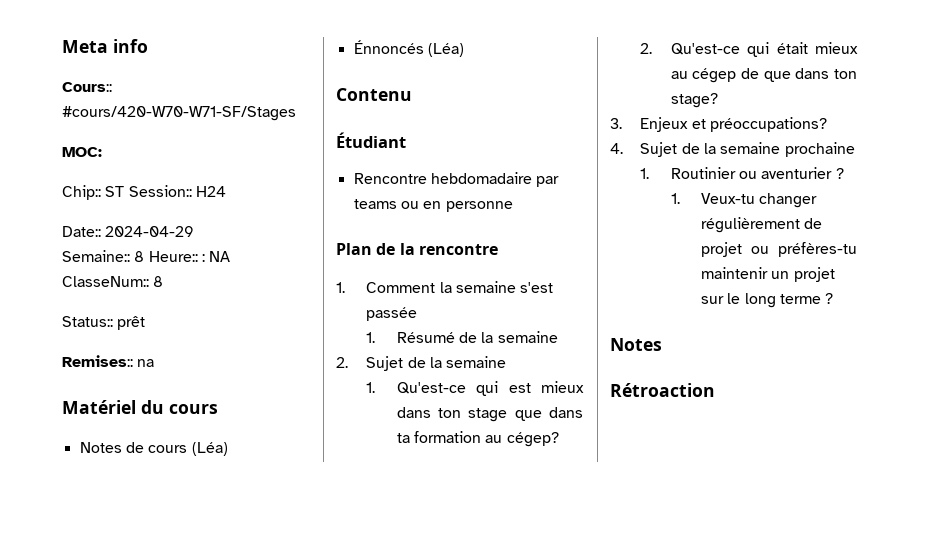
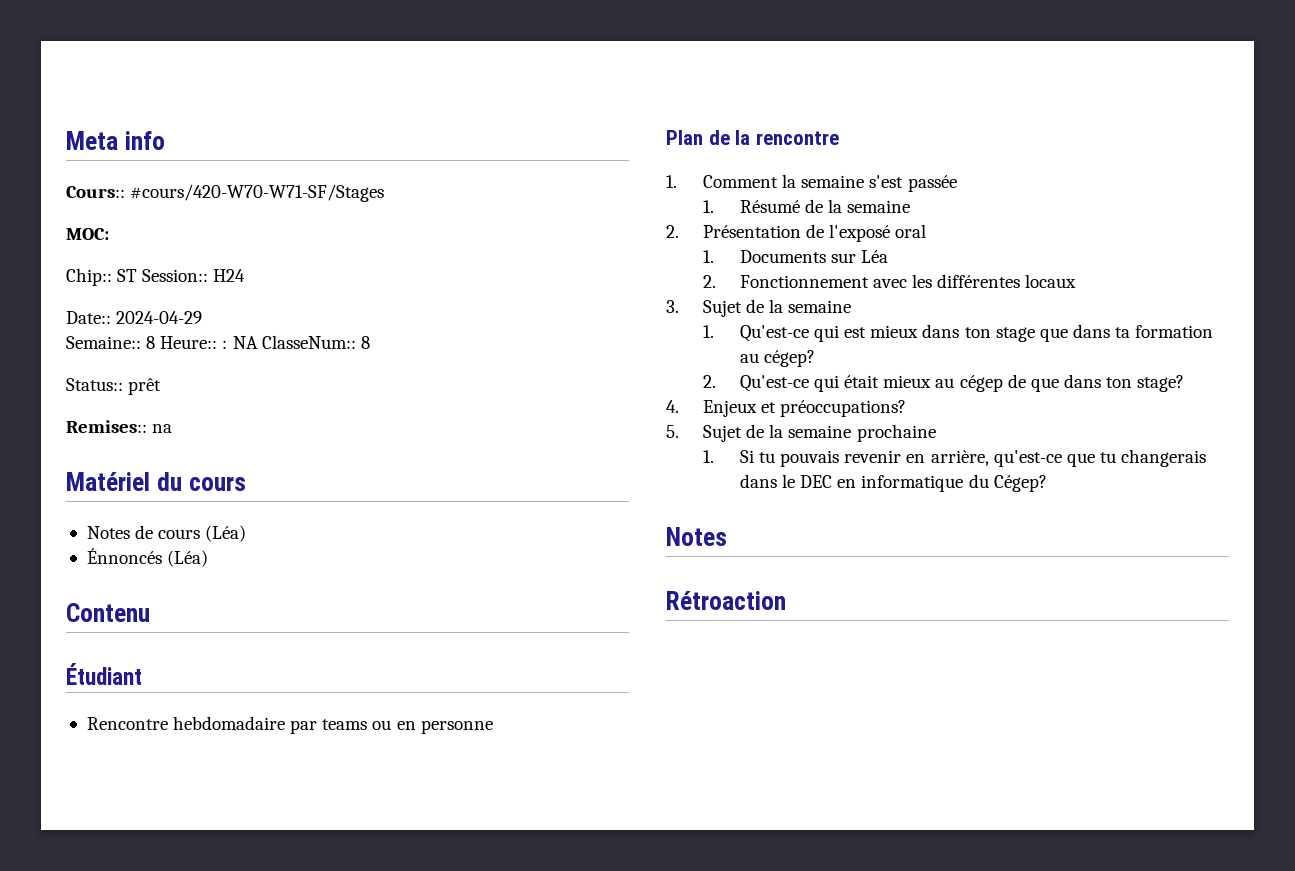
- 2. Sujet de la semaine
+ 2. Présentation de l'exposé oral
+ 1. Documents sur Léa
+ 2. Fonctionnement avec les différentes locaux
+ 3. Sujet de la semaine
- 3. Enjeux et préoccupations?
+ 4. Enjeux et préoccupations?
- 4. Sujet de la semaine prochaine
+ 5. Sujet de la semaine prochaine
- 1. Routinier ou aventurier ?
- 1. Veux-tu changer régulièrement de projet ou préfères-tu maintenir un projet sur le long terme ?
+ 1. Si tu pouvais revenir en arrière, qu'est-ce que tu changerais dans le DEC en informatique du Cégep?

